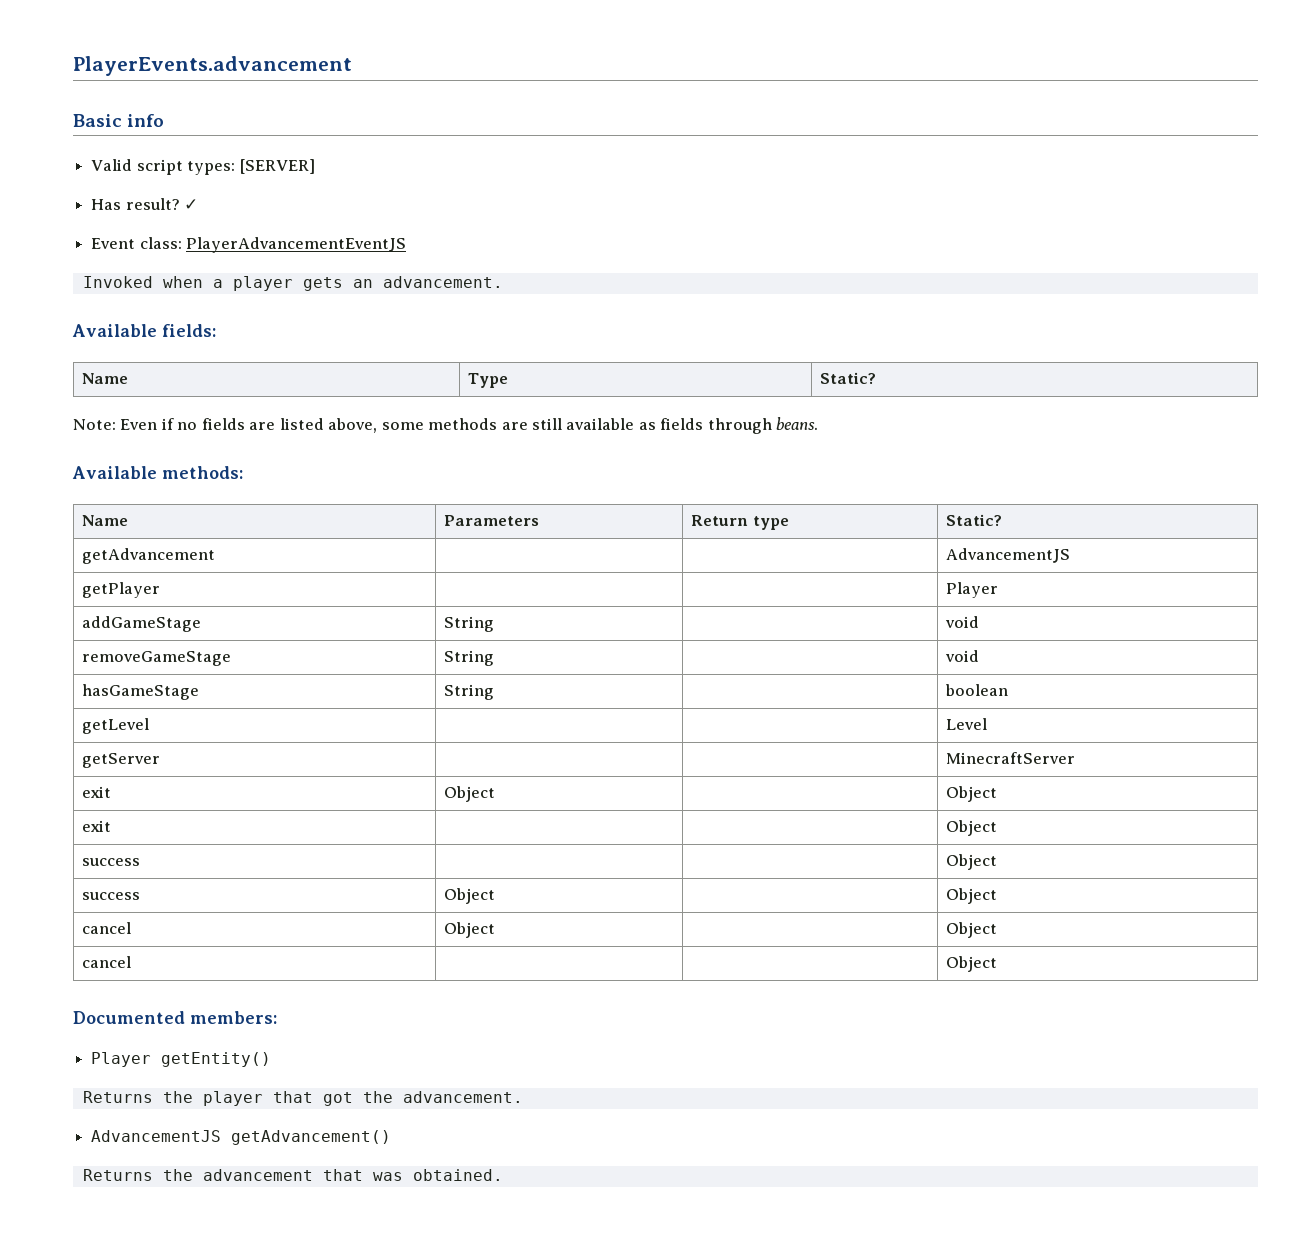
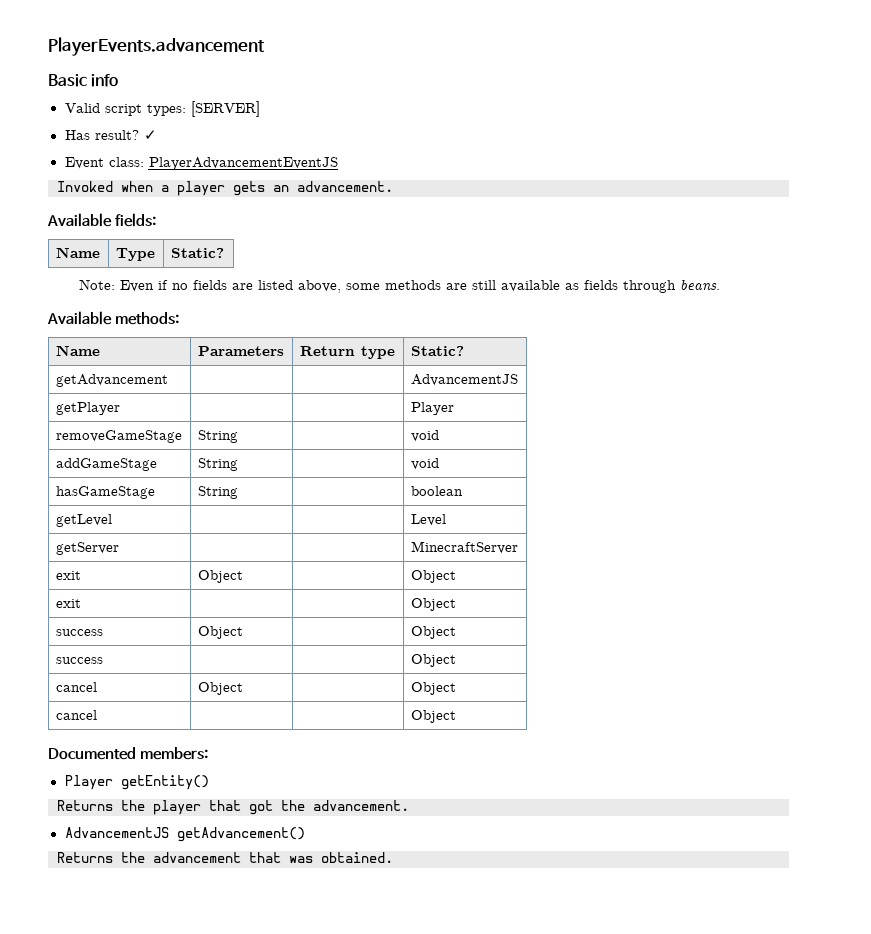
+ removeGameStage | String | | void
  addGameStage | String | | void
- removeGameStage | String | | void
+ success | Object | | Object
  success | | | Object
- success | Object | | Object

